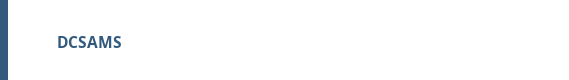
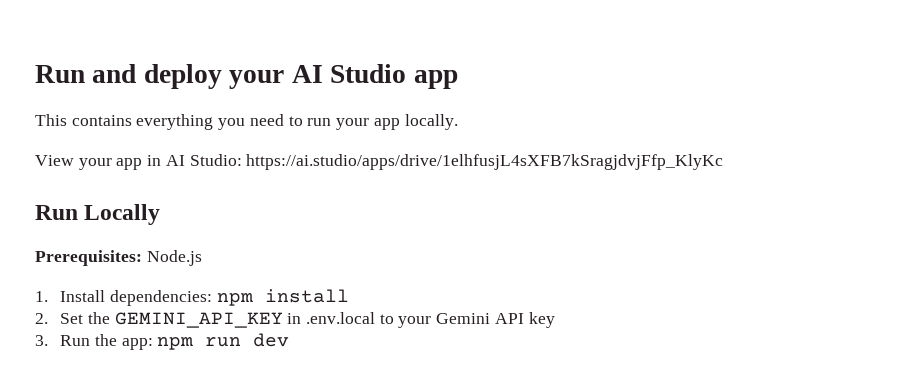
- DCSAMS
+ Run and deploy your AI Studio app
+ This contains everything you need to run your app locally.
+ View your app in AI Studio: https://ai.studio/apps/drive/1elhfusjL4sXFB7kSragjdvjFfp_KlyKc
+ Run Locally
+ Prerequisites: Node.js
+ 1. Install dependencies: npm install
+ 2. Set the GEMINI_API_KEY in .env.local to your Gemini API key
+ 3. Run the app: npm run dev

